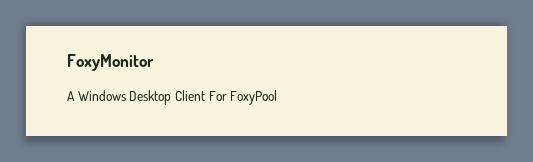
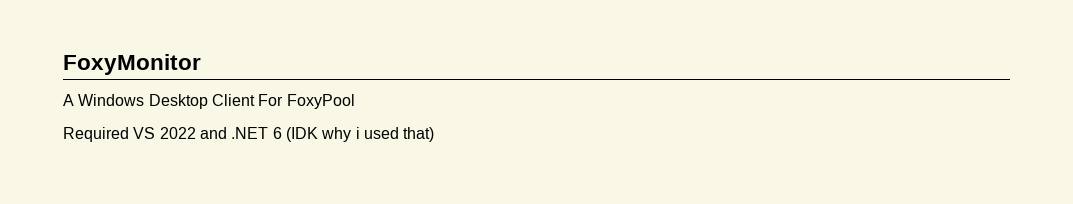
+ Required VS 2022 and .NET 6 (IDK why i used that)

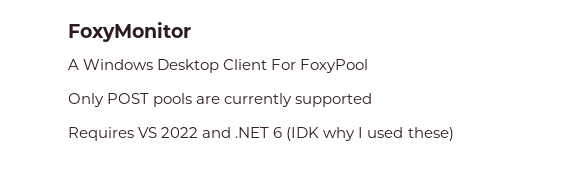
- Required VS 2022 and .NET 6 (IDK why i used that)
+ Only POST pools are currently supported
+ Requires VS 2022 and .NET 6 (IDK why I used these)

